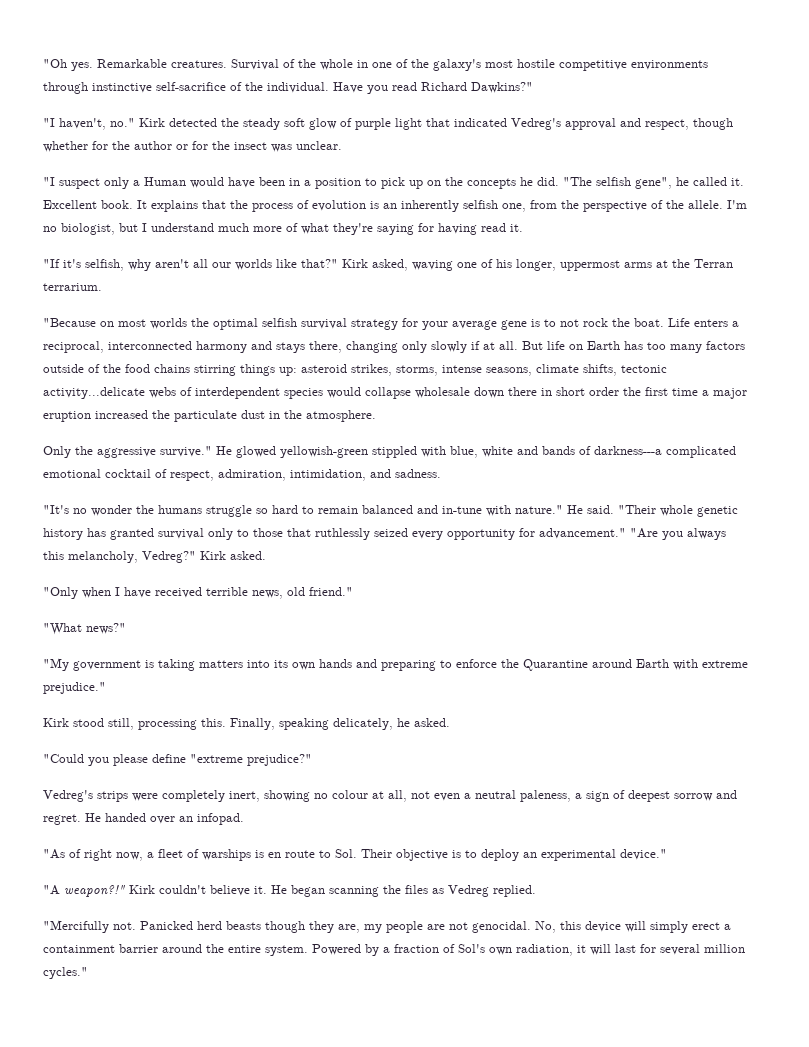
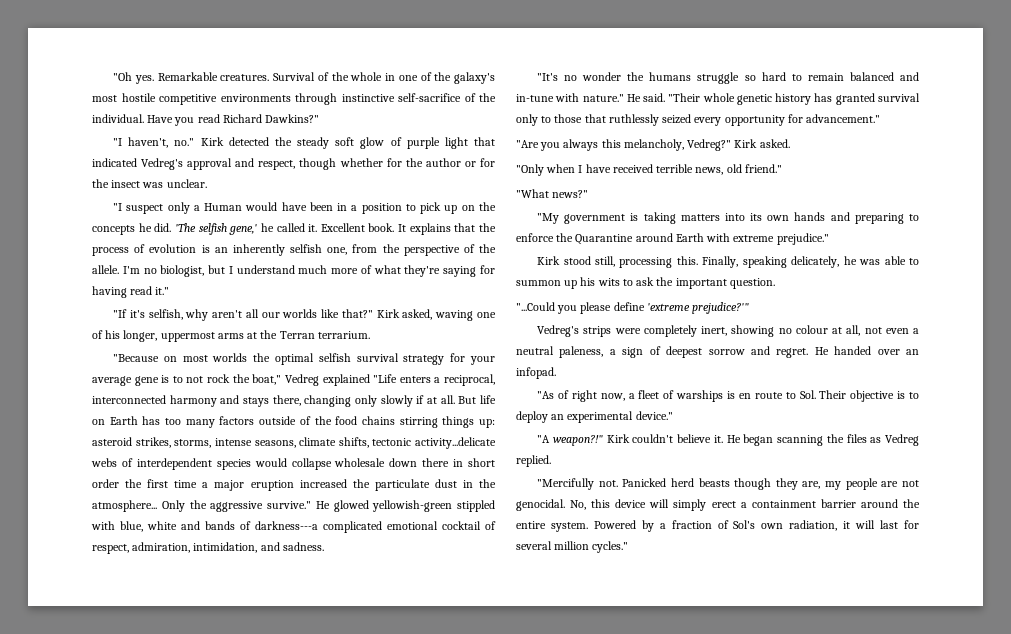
- "The selfish gene", he called it.
+ 'The selfish gene,' he called it.
- I'm no biologist, but I understand much more of what they're saying for having read it.
+ I'm no biologist, but I understand much more of what they're saying for having read it."
- "Because on most worlds the optimal selfish survival strategy for your average gene is to not rock the boat. Life enters a reciprocal, interconnected harmony and stays there, changing only slowly if at all.
+ "Because on most worlds the optimal selfish survival strategy for your average gene is to not rock the boat," Vedreg explained "Life enters a reciprocal, interconnected harmony and stays there, changing only slowly if at all.
- But life on Earth has too many factors outside of the food chains stirring things up: asteroid strikes, storms, intense seasons, climate shifts, tectonic activity...delicate webs of interdependent species would collapse wholesale down there in short order the first time a major eruption increased the particulate dust in the atmosphere.
- Only the aggressive survive."
+ But life on Earth has too many factors outside of the food chains stirring things up: asteroid strikes, storms, intense seasons, climate shifts, tectonic activity...delicate webs of interdependent species would collapse wholesale down there in short order the first time a major eruption increased the particulate dust in the atmosphere... Only the aggressive survive."
- "Their whole genetic history has granted survival only to those that ruthlessly seized every opportunity for advancement." "Are you always this melancholy, Vedreg?"
+ "Their whole genetic history has granted survival only to those that ruthlessly seized every opportunity for advancement."
+ "Are you always this melancholy, Vedreg?"
- Finally, speaking delicately, he asked.
- "Could you please define "extreme prejudice?"
+ Finally, speaking delicately, he was able to summon up his wits to ask the important question.
+ "...Could you please define 'extreme prejudice?'"

